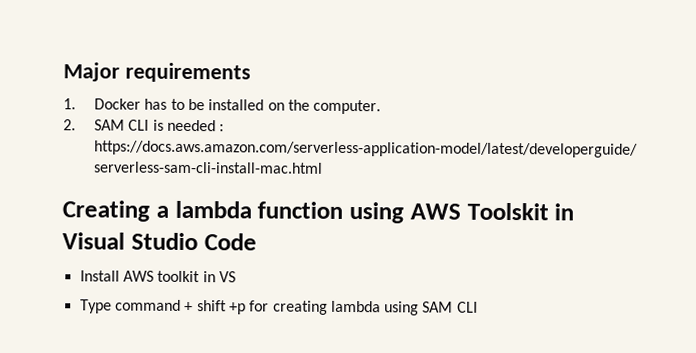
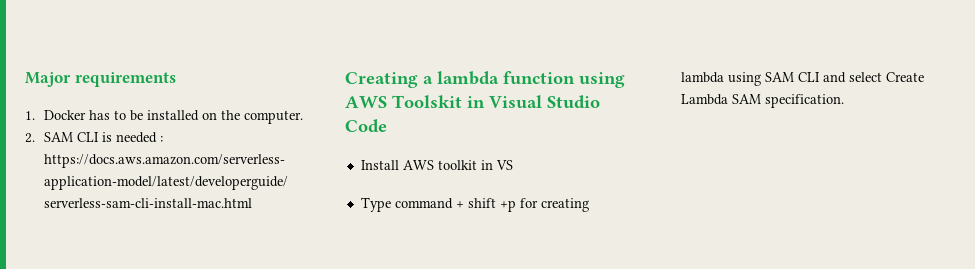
- Type command + shift +p for creating lambda using SAM CLI
+ Type command + shift +p for creating lambda using SAM CLI and select Create Lambda SAM specification.

